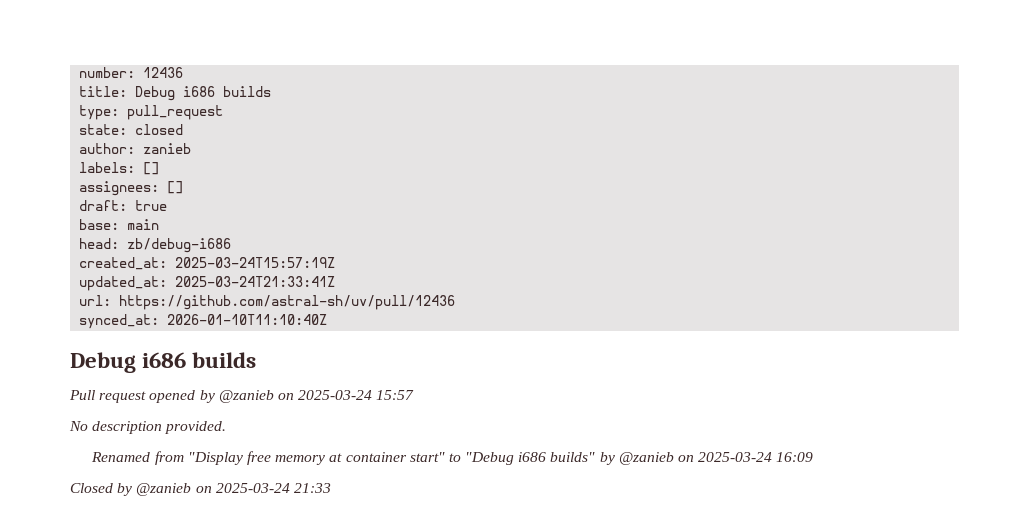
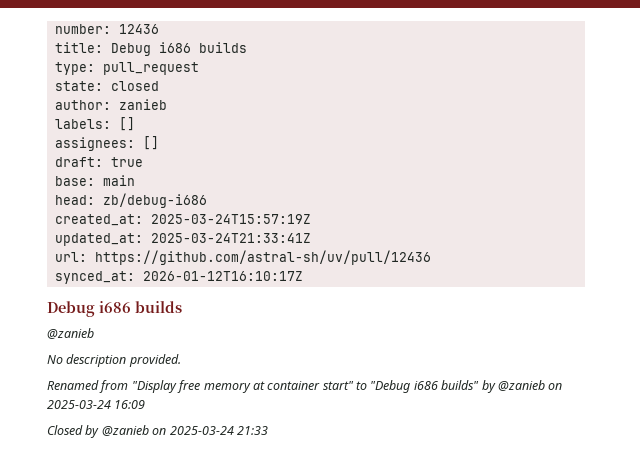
- synced_at: 2026-01-10T11:10:40Z
+ synced_at: 2026-01-12T16:10:17Z
  Debug i686 builds
- Pull request opened by @zanieb on 2025-03-24 15:57
+ @zanieb

